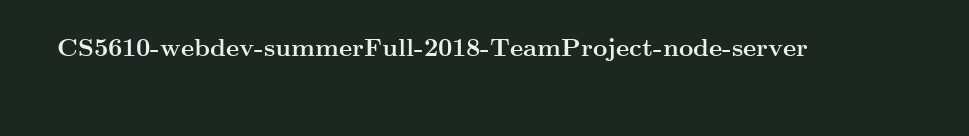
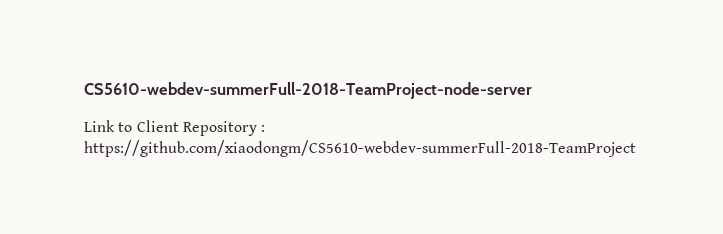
+ Link to Client Repository : https://github.com/xiaodongm/CS5610-webdev-summerFull-2018-TeamProject

